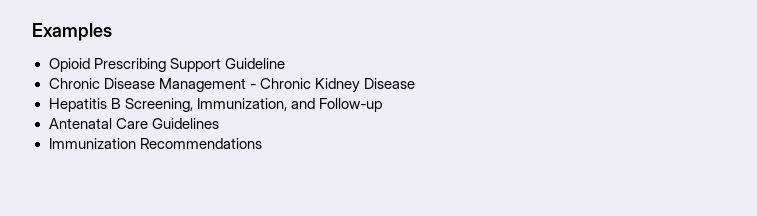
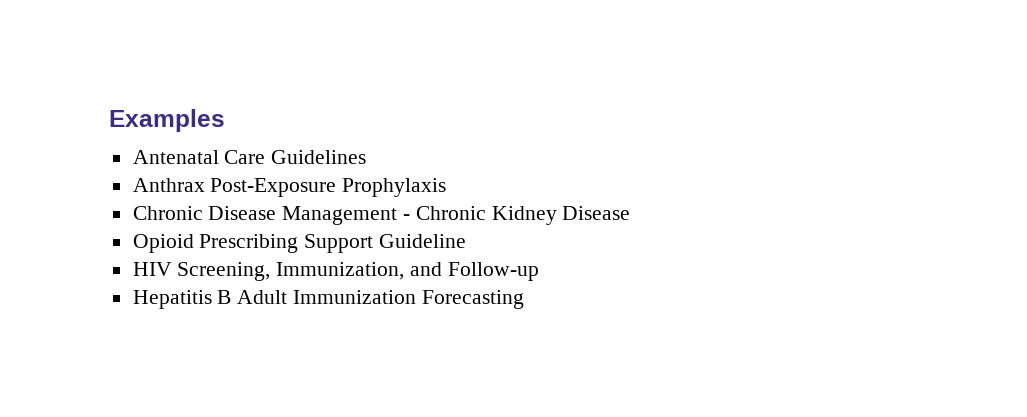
- Opioid Prescribing Support Guideline
+ Antenatal Care Guidelines
+ Anthrax Post-Exposure Prophylaxis
- Hepatitis B Screening, Immunization, and Follow-up
+ Opioid Prescribing Support Guideline
+ HIV Screening, Immunization, and Follow-up
- Antenatal Care Guidelines
- Immunization Recommendations
+ Hepatitis B Adult Immunization Forecasting

